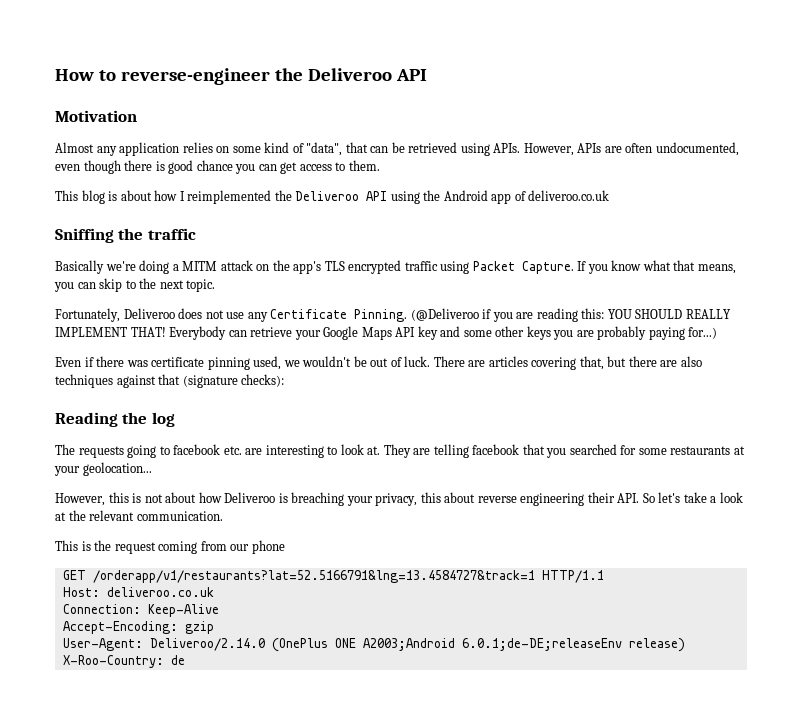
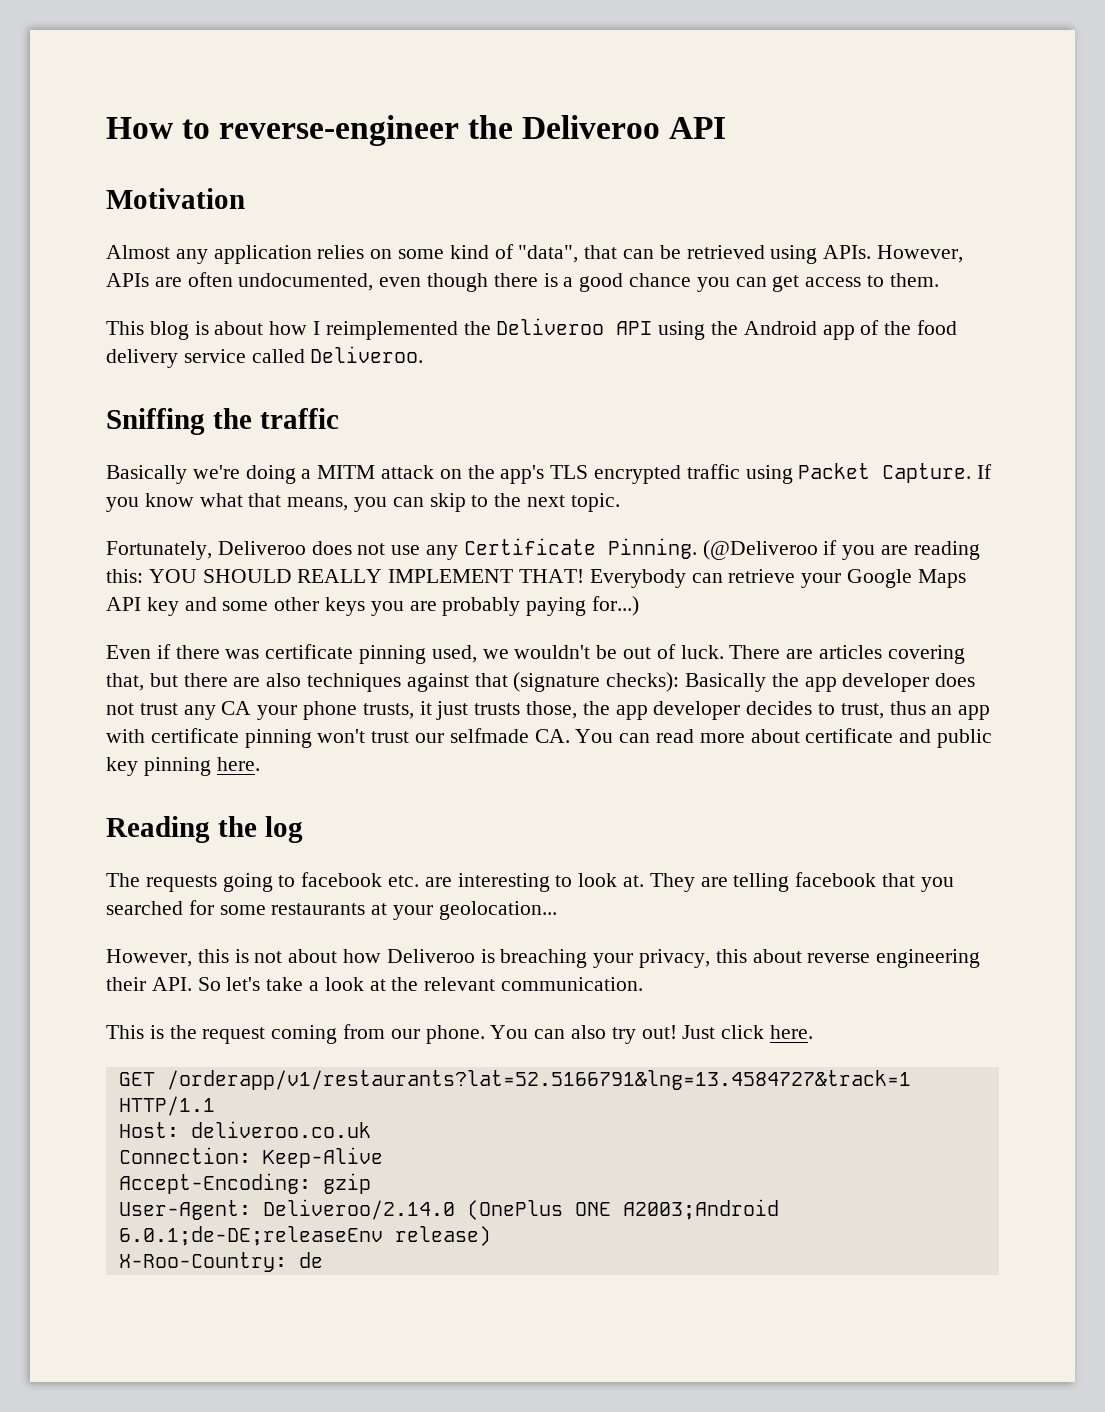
- However, APIs are often undocumented, even though there is good chance you can get access to them.
+ However, APIs are often undocumented, even though there is a good chance you can get access to them.
- This blog is about how I reimplemented the Deliveroo API using the Android app of deliveroo.co.uk
+ This blog is about how I reimplemented the Deliveroo API using the Android app of the food delivery service called Deliveroo.
- There are articles covering that, but there are also techniques against that (signature checks):
+ There are articles covering that, but there are also techniques against that (signature checks): Basically the app developer does not trust any CA your phone trusts, it just trusts those, the app developer decides to trust, thus an app with certificate pinning won't trust our selfmade CA. You can read more about certificate and public key pinning here.
- This is the request coming from our phone
+ This is the request coming from our phone. You can also try out! Just click here.

